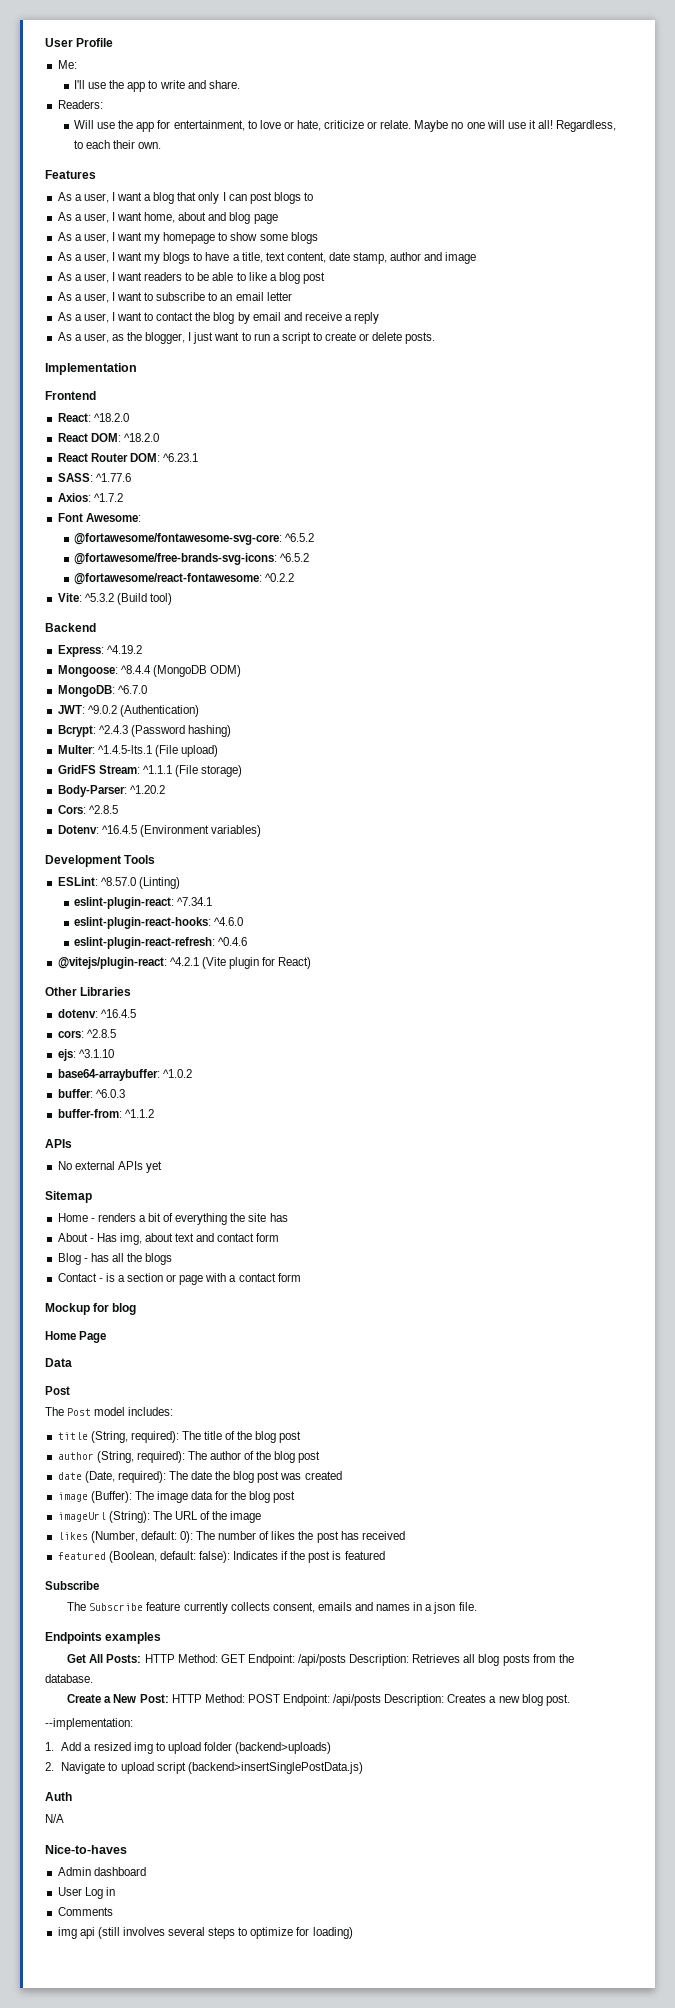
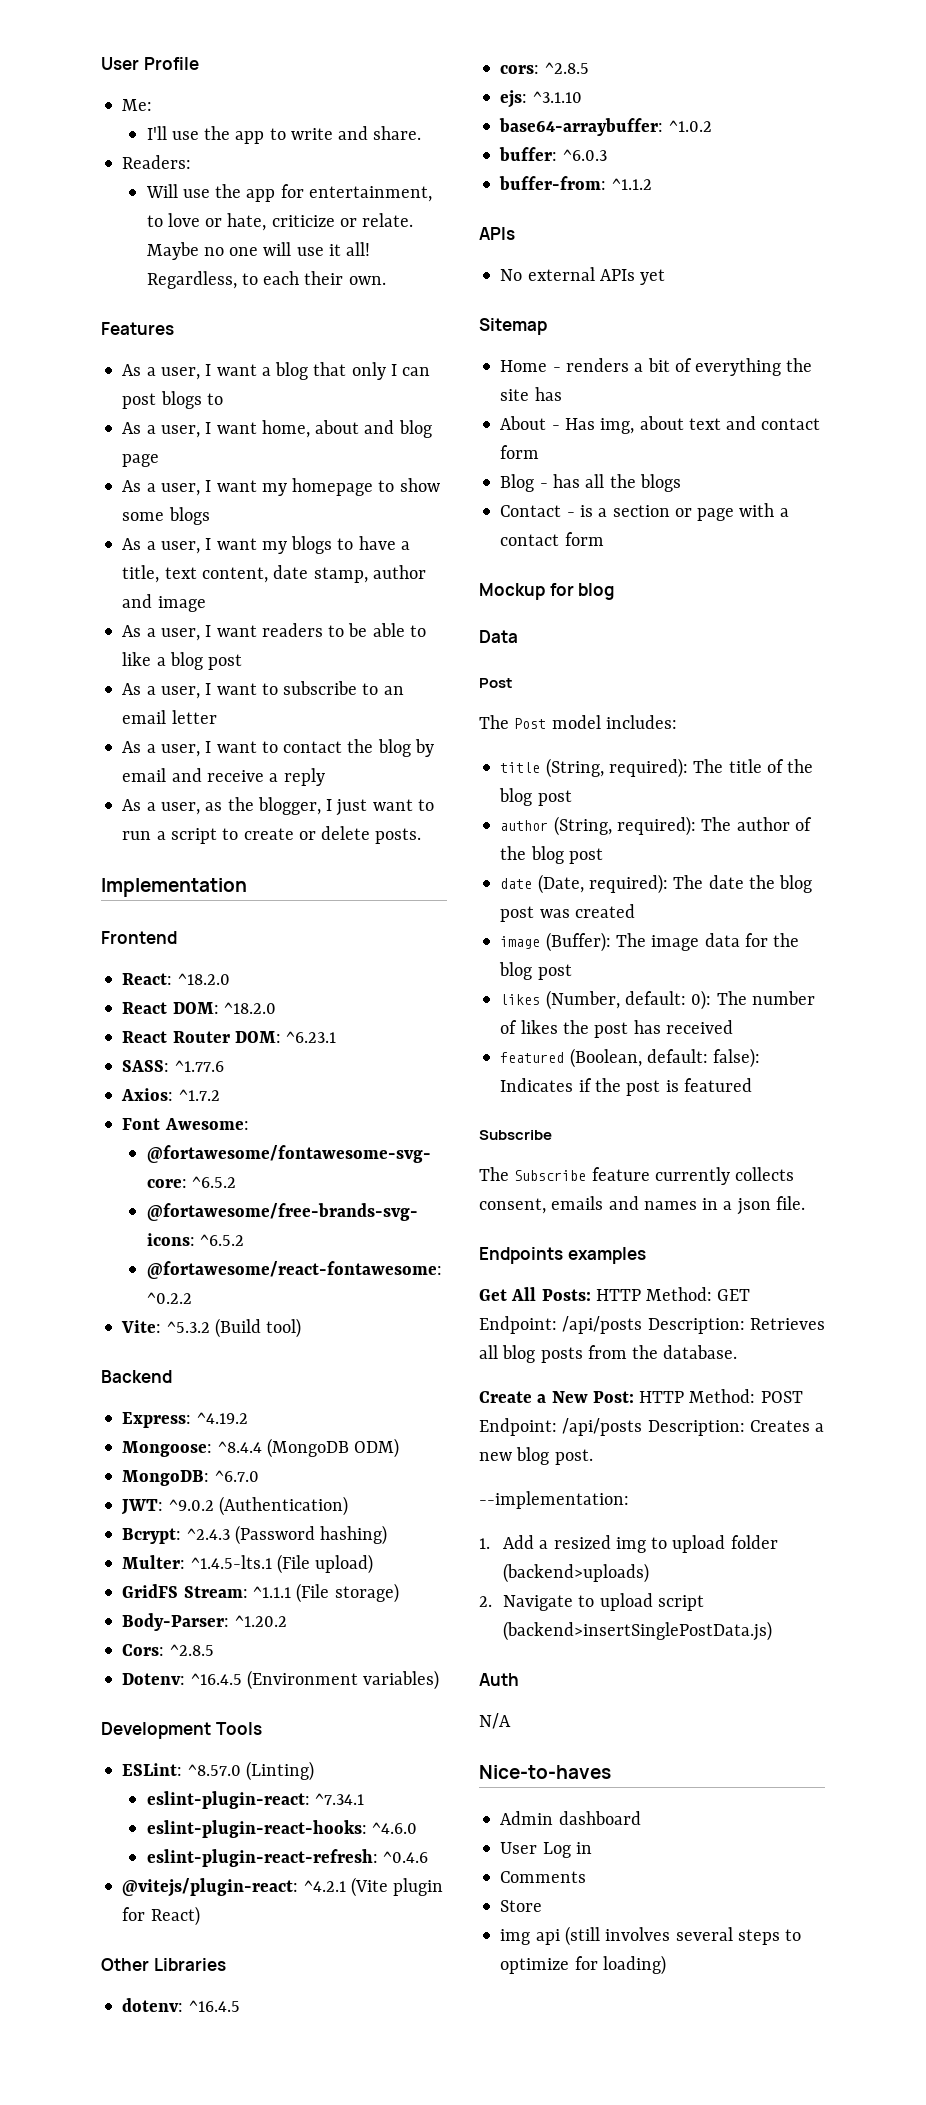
- Home Page
- imageUrl (String): The URL of the image
+ Store

